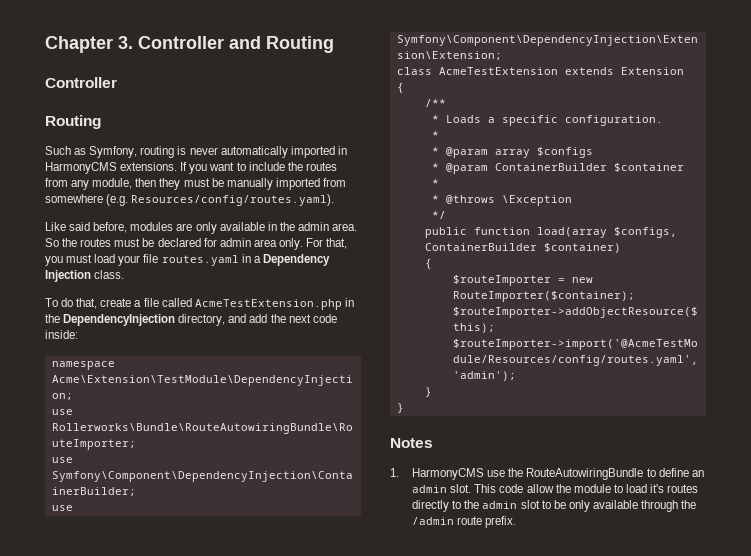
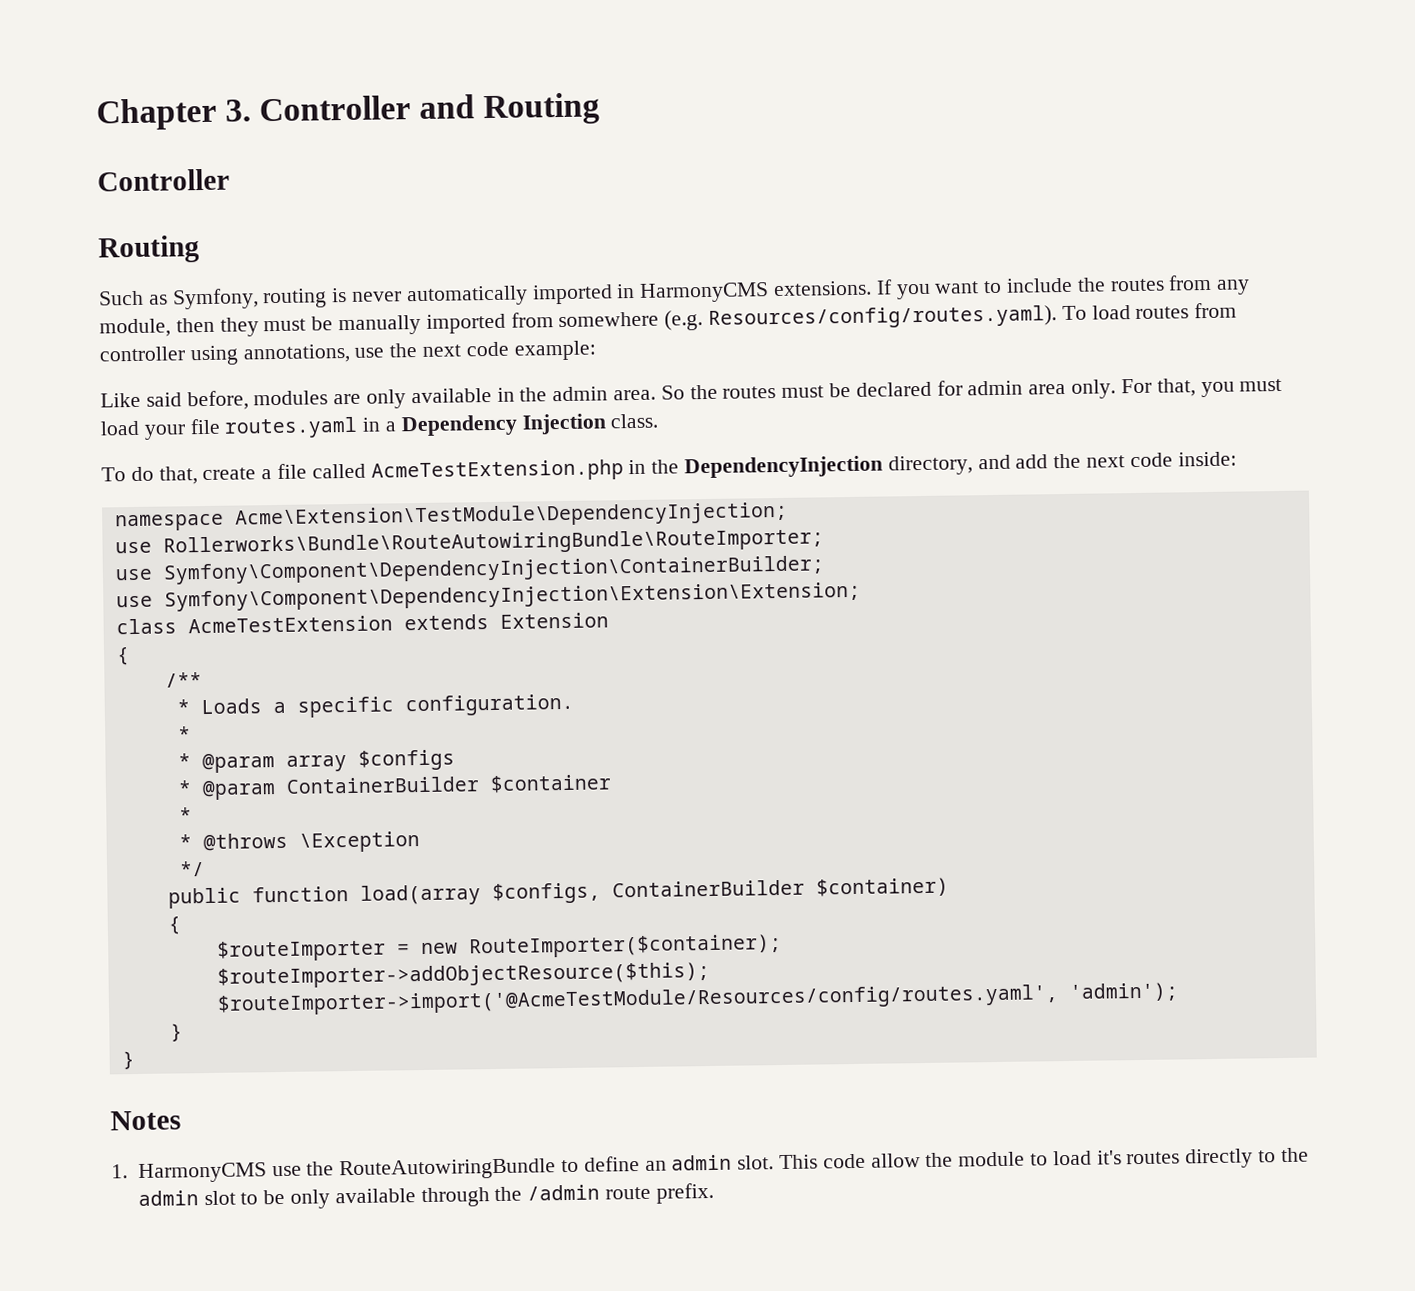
- If you want to include the routes from any module, then they must be manually imported from somewhere (e.g. Resources/config/routes.yaml).
+ If you want to include the routes from any module, then they must be manually imported from somewhere (e.g. Resources/config/routes.yaml). To load routes from controller using annotations, use the next code example:

